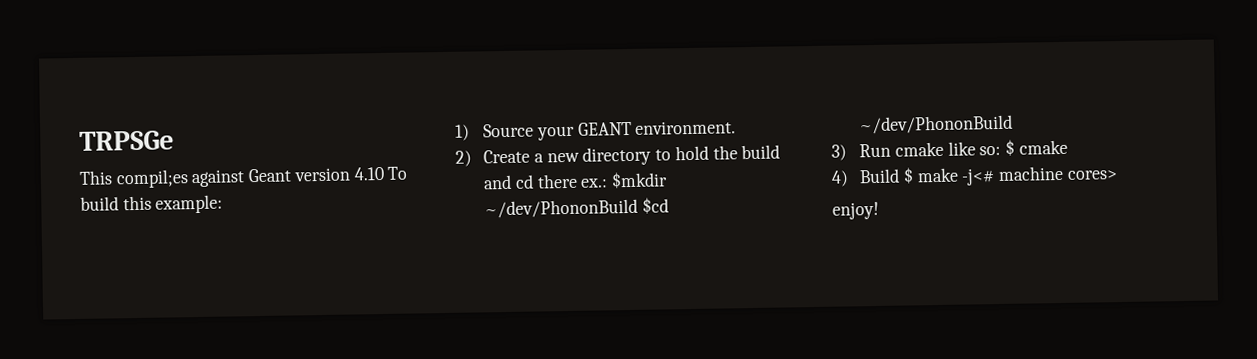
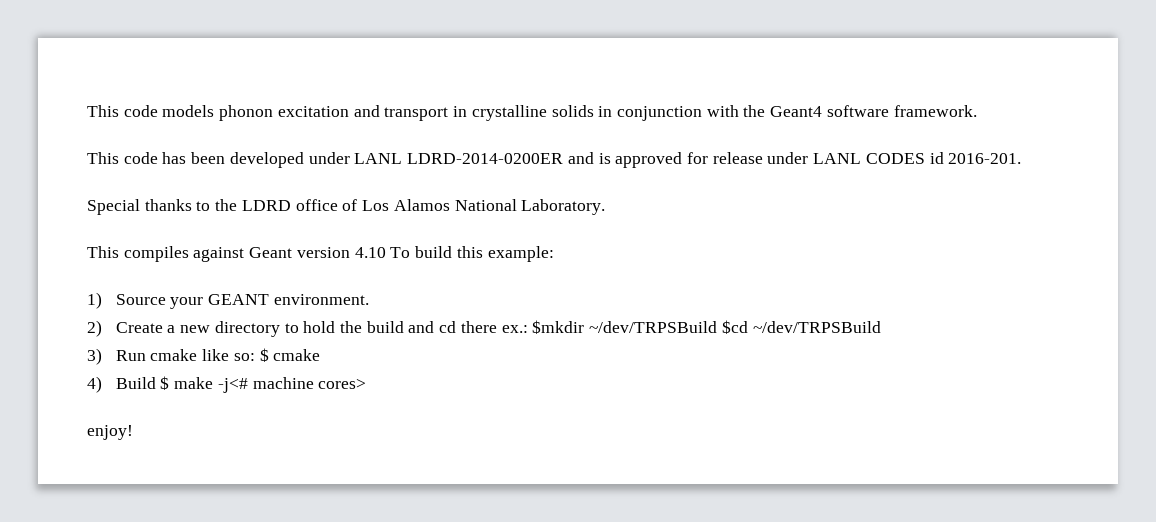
- TRPSGe
- This compil;es against Geant version 4.10 To build this example:
+ This code models phonon excitation and transport in crystalline solids in conjunction with the Geant4 software framework.
+ This code has been developed under LANL LDRD-2014-0200ER and is approved for release under LANL CODES id 2016-201.
+ Special thanks to the LDRD office of Los Alamos National Laboratory.
+ This compiles against Geant version 4.10 To build this example:
- 2) Create a new directory to hold the build and cd there ex.: $mkdir ~/dev/PhononBuild $cd ~/dev/PhononBuild
+ 2) Create a new directory to hold the build and cd there ex.: $mkdir ~/dev/TRPSBuild $cd ~/dev/TRPSBuild

